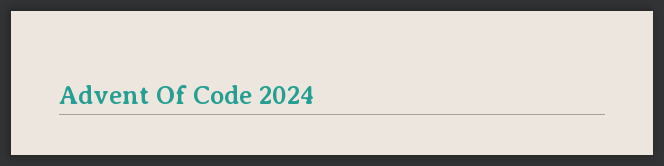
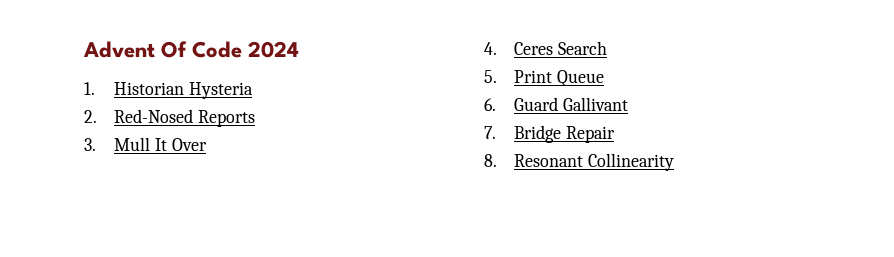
+ 1. Historian Hysteria
+ 2. Red-Nosed Reports
+ 3. Mull It Over
+ 4. Ceres Search
+ 5. Print Queue
+ 6. Guard Gallivant
+ 7. Bridge Repair
+ 8. Resonant Collinearity

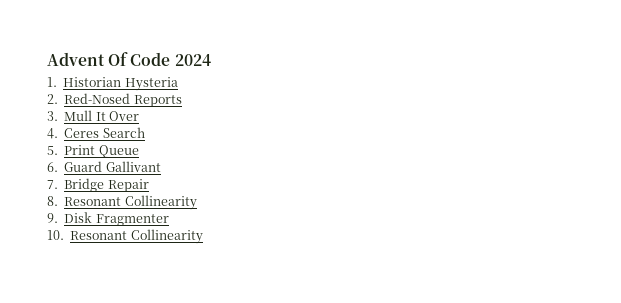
+ 9. Disk Fragmenter
+ 10. Resonant Collinearity

